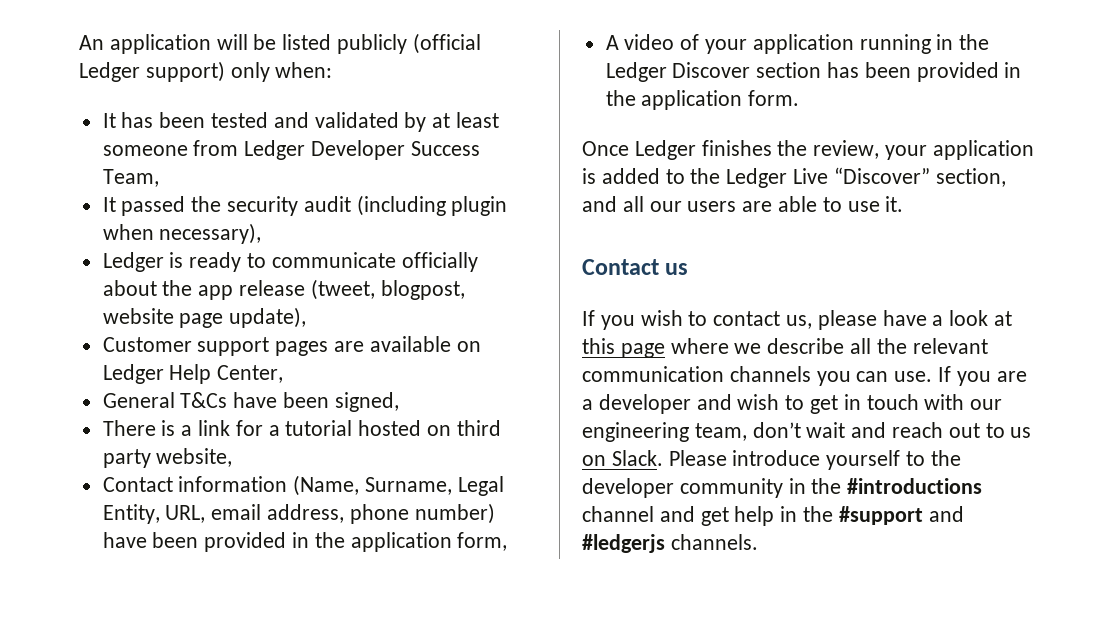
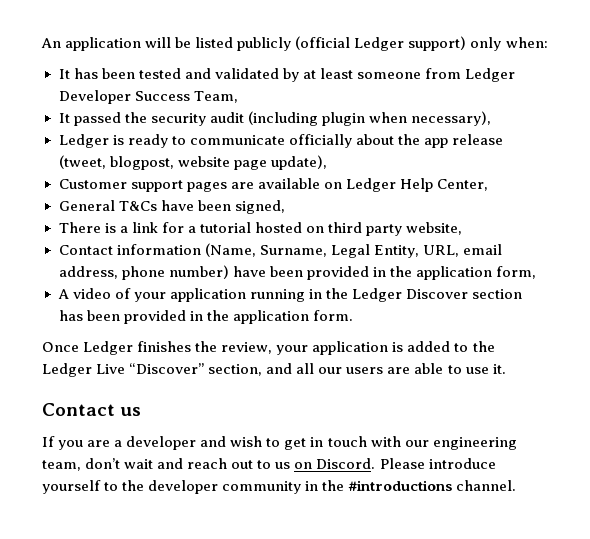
- If you wish to contact us, please have a look at this page where we describe all the relevant communication channels you can use. If you are a developer and wish to get in touch with our engineering team, don’t wait and reach out to us on Slack.
+ If you are a developer and wish to get in touch with our engineering team, don’t wait and reach out to us on Discord.
- Please introduce yourself to the developer community in the #introductions channel and get help in the #support and #ledgerjs channels.
+ Please introduce yourself to the developer community in the #introductions channel.

